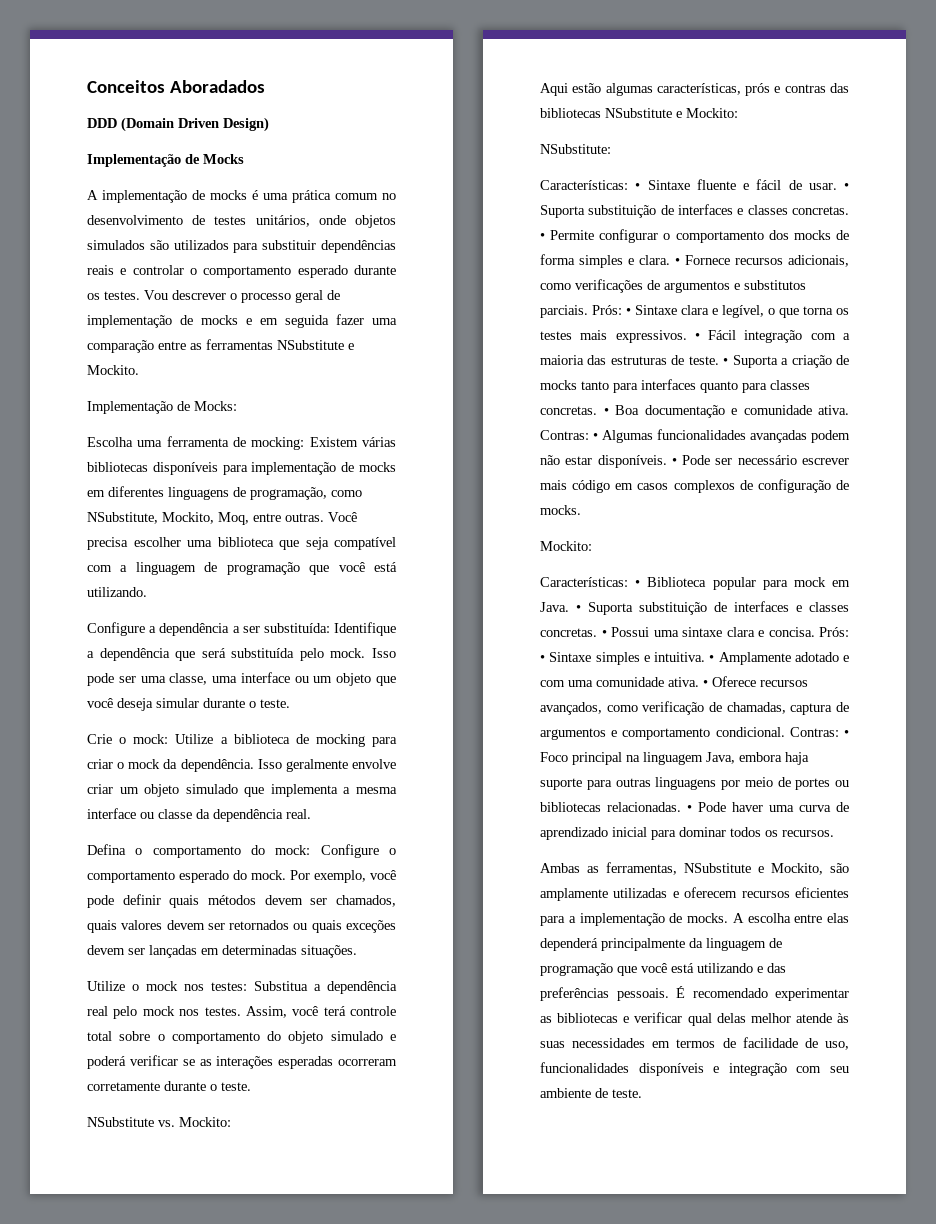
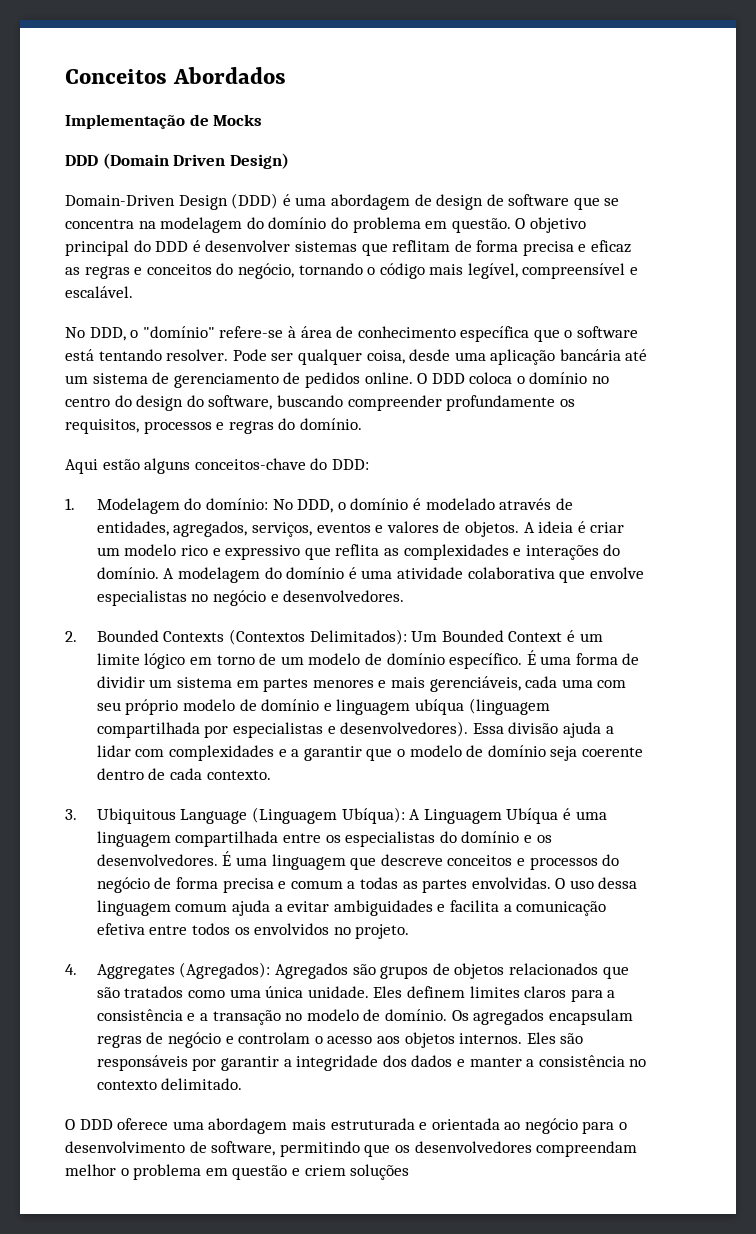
- Conceitos Aboradados
+ Conceitos Abordados
+ Implementação de Mocks
- Implementação de Mocks
- A implementação de mocks é uma prática comum no desenvolvimento de testes unitários, onde objetos simulados são utilizados para substituir dependências reais e controlar o comportamento esperado durante os testes. Vou descrever o processo geral de implementação de mocks e em seguida fazer uma comparação entre as ferramentas NSubstitute e Mockito.
- Implementação de Mocks:
- Escolha uma ferramenta de mocking: Existem várias bibliotecas disponíveis para implementação de mocks em diferentes linguagens de programação, como NSubstitute, Mockito, Moq, entre outras. Você precisa escolher uma biblioteca que seja compatível com a linguagem de programação que você está utilizando.
- Configure a dependência a ser substituída: Identifique a dependência que será substituída pelo mock. Isso pode ser uma classe, uma interface ou um objeto que você deseja simular durante o teste.
- Crie o mock: Utilize a biblioteca de mocking para criar o mock da dependência. Isso geralmente envolve criar um objeto simulado que implementa a mesma interface ou classe da dependência real.
- Defina o comportamento do mock: Configure o comportamento esperado do mock. Por exemplo, você pode definir quais métodos devem ser chamados, quais valores devem ser retornados ou quais exceções devem ser lançadas em determinadas situações.
- Utilize o mock nos testes: Substitua a dependência real pelo mock nos testes. Assim, você terá controle total sobre o comportamento do objeto simulado e poderá verificar se as interações esperadas ocorreram corretamente durante o teste.
- NSubstitute vs. Mockito:
- Aqui estão algumas características, prós e contras das bibliotecas NSubstitute e Mockito:
- NSubstitute:
- Características: • Sintaxe fluente e fácil de usar. • Suporta substituição de interfaces e classes concretas. • Permite configurar o comportamento dos mocks de forma simples e clara. • Fornece recursos adicionais, como verificações de argumentos e substitutos parciais. Prós: • Sintaxe clara e legível, o que torna os testes mais expressivos. • Fácil integração com a maioria das estruturas de teste. • Suporta a criação de mocks tanto para interfaces quanto para classes concretas. • Boa documentação e comunidade ativa. Contras: • Algumas funcionalidades avançadas podem não estar disponíveis. • Pode ser necessário escrever mais código em casos complexos de configuração de mocks.
- Mockito:
- Características: • Biblioteca popular para mock em Java. • Suporta substituição de interfaces e classes concretas. • Possui uma sintaxe clara e concisa. Prós: • Sintaxe simples e intuitiva. • Amplamente adotado e com uma comunidade ativa. • Oferece recursos avançados, como verificação de chamadas, captura de argumentos e comportamento condicional. Contras: • Foco principal na linguagem Java, embora haja suporte para outras linguagens por meio de portes ou bibliotecas relacionadas. • Pode haver uma curva de aprendizado inicial para dominar todos os recursos.
- Ambas as ferramentas, NSubstitute e Mockito, são amplamente utilizadas e oferecem recursos eficientes para a implementação de mocks. A escolha entre elas dependerá principalmente da linguagem de programação que você está utilizando e das preferências pessoais. É recomendado experimentar as bibliotecas e verificar qual delas melhor atende às suas necessidades em termos de facilidade de uso, funcionalidades disponíveis e integração com seu ambiente de teste.
+ Domain-Driven Design (DDD) é uma abordagem de design de software que se concentra na modelagem do domínio do problema em questão. O objetivo principal do DDD é desenvolver sistemas que reflitam de forma precisa e eficaz as regras e conceitos do negócio, tornando o código mais legível, compreensível e escalável.
+ No DDD, o "domínio" refere-se à área de conhecimento específica que o software está tentando resolver. Pode ser qualquer coisa, desde uma aplicação bancária até um sistema de gerenciamento de pedidos online. O DDD coloca o domínio no centro do design do software, buscando compreender profundamente os requisitos, processos e regras do domínio.
+ Aqui estão alguns conceitos-chave do DDD:
+ 1. Modelagem do domínio: No DDD, o domínio é modelado através de entidades, agregados, serviços, eventos e valores de objetos. A ideia é criar um modelo rico e expressivo que reflita as complexidades e interações do domínio. A modelagem do domínio é uma atividade colaborativa que envolve especialistas no negócio e desenvolvedores.
+ 2. Bounded Contexts (Contextos Delimitados): Um Bounded Context é um limite lógico em torno de um modelo de domínio específico. É uma forma de dividir um sistema em partes menores e mais gerenciáveis, cada uma com seu próprio modelo de domínio e linguagem ubíqua (linguagem compartilhada por especialistas e desenvolvedores). Essa divisão ajuda a lidar com complexidades e a garantir que o modelo de domínio seja coerente dentro de cada contexto.
+ 3. Ubiquitous Language (Linguagem Ubíqua): A Linguagem Ubíqua é uma linguagem compartilhada entre os especialistas do domínio e os desenvolvedores. É uma linguagem que descreve conceitos e processos do negócio de forma precisa e comum a todas as partes envolvidas. O uso dessa linguagem comum ajuda a evitar ambiguidades e facilita a comunicação efetiva entre todos os envolvidos no projeto.
+ 4. Aggregates (Agregados): Agregados são grupos de objetos relacionados que são tratados como uma única unidade. Eles definem limites claros para a consistência e a transação no modelo de domínio. Os agregados encapsulam regras de negócio e controlam o acesso aos objetos internos. Eles são responsáveis por garantir a integridade dos dados e manter a consistência no contexto delimitado.
+ O DDD oferece uma abordagem mais estruturada e orientada ao negócio para o desenvolvimento de software, permitindo que os desenvolvedores compreendam melhor o problema em questão e criem soluções

